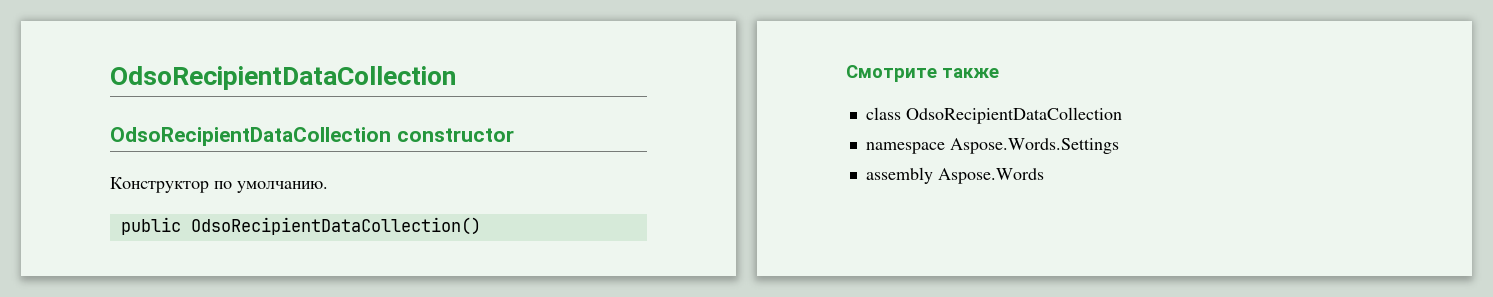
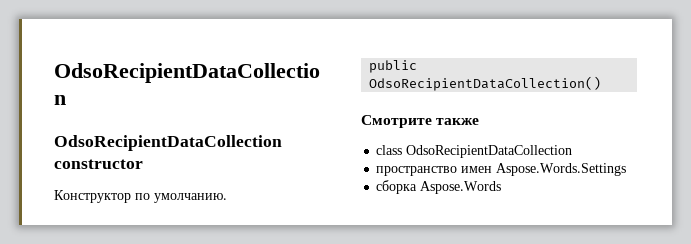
- namespace Aspose.Words.Settings
+ пространство имен Aspose.Words.Settings
- assembly Aspose.Words
+ сборка Aspose.Words

